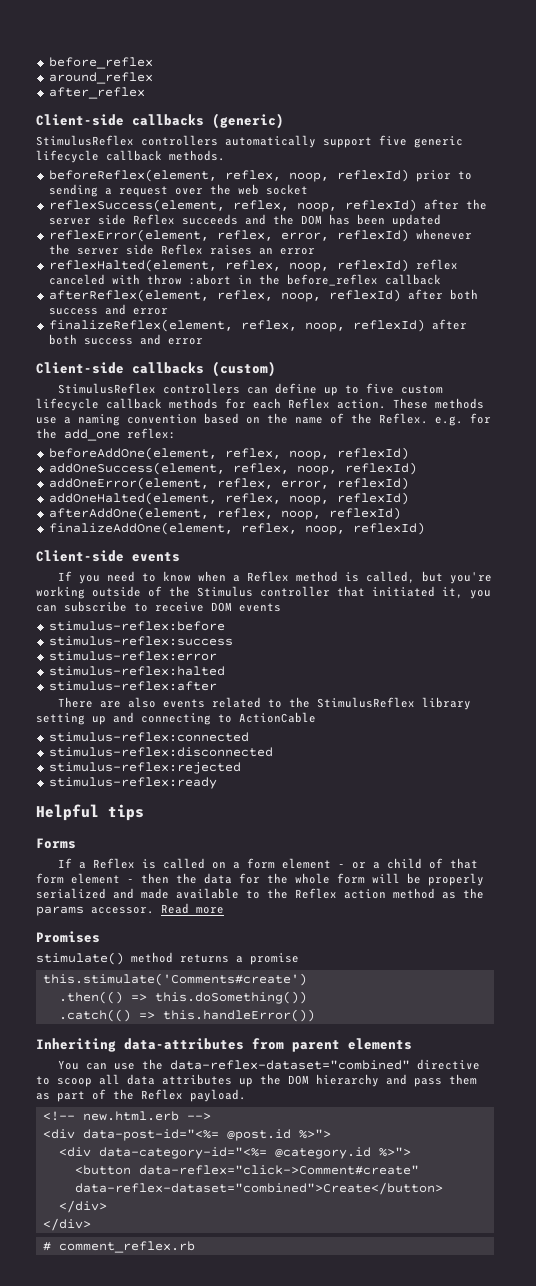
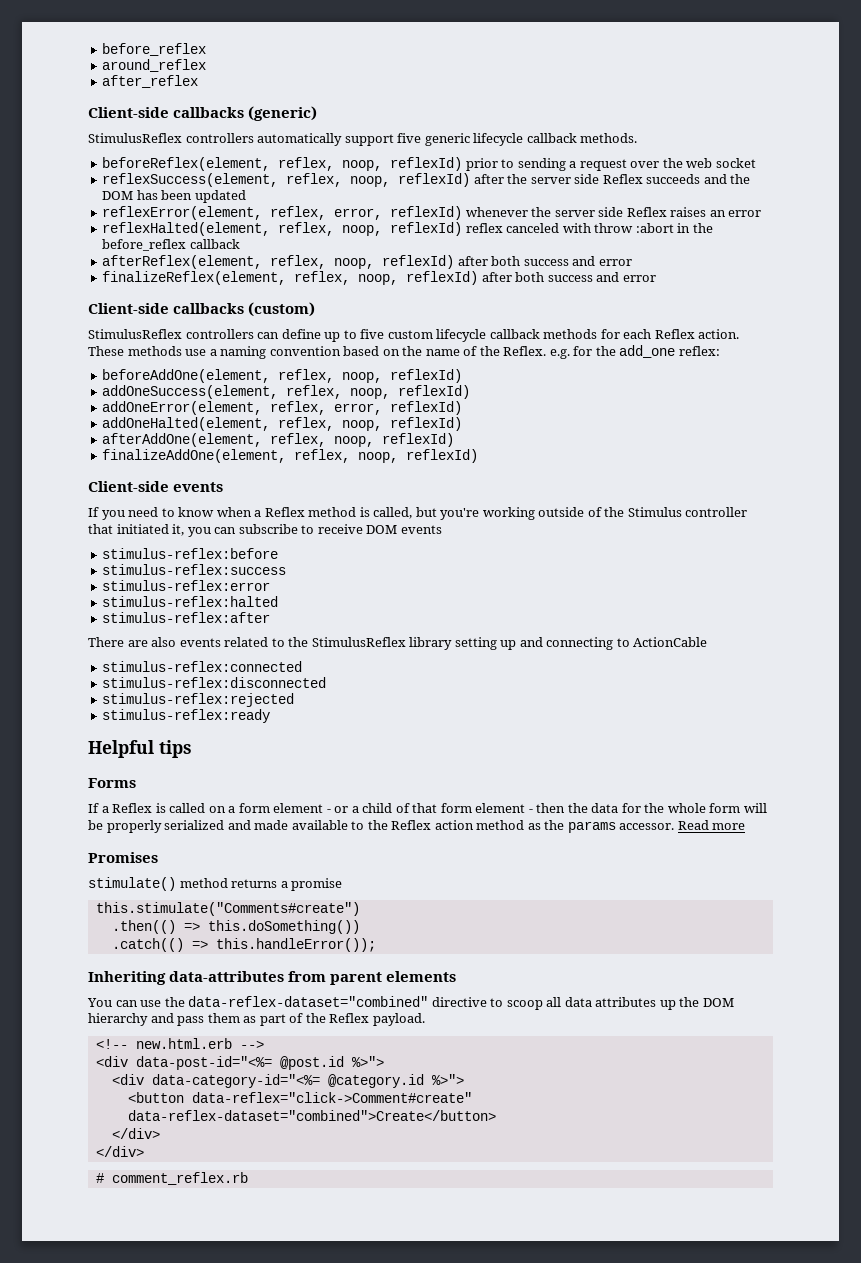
- this.stimulate('Comments#create')
+ this.stimulate("Comments#create")
- .catch(() => this.handleError())
+ .catch(() => this.handleError());

